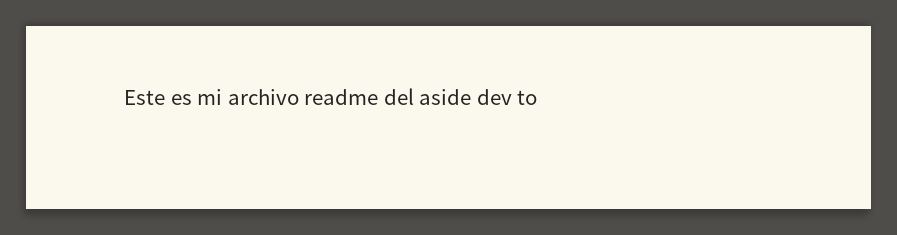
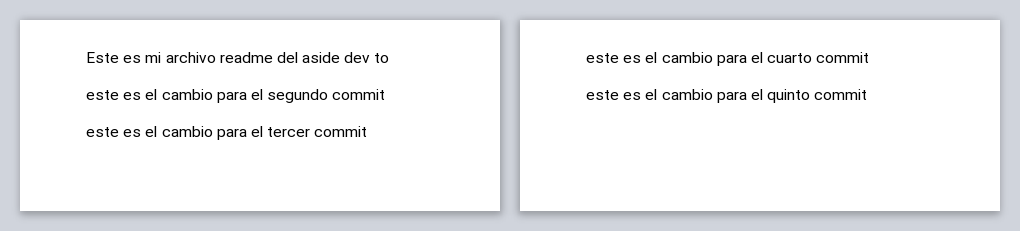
+ este es el cambio para el segundo commit
+ este es el cambio para el tercer commit
+ este es el cambio para el cuarto commit
+ este es el cambio para el quinto commit

